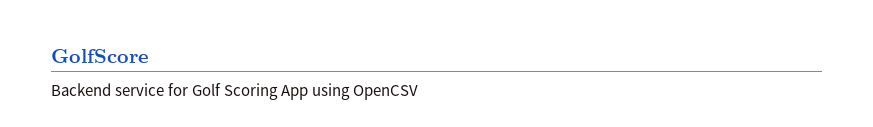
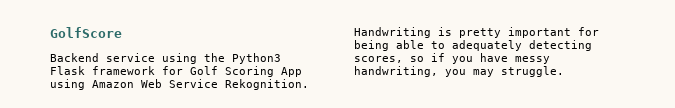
- Backend service for Golf Scoring App using OpenCSV
+ Backend service using the Python3 Flask framework for Golf Scoring App using Amazon Web Service Rekognition. Handwriting is pretty important for being able to adequately detecting scores, so if you have messy handwriting, you may struggle.

